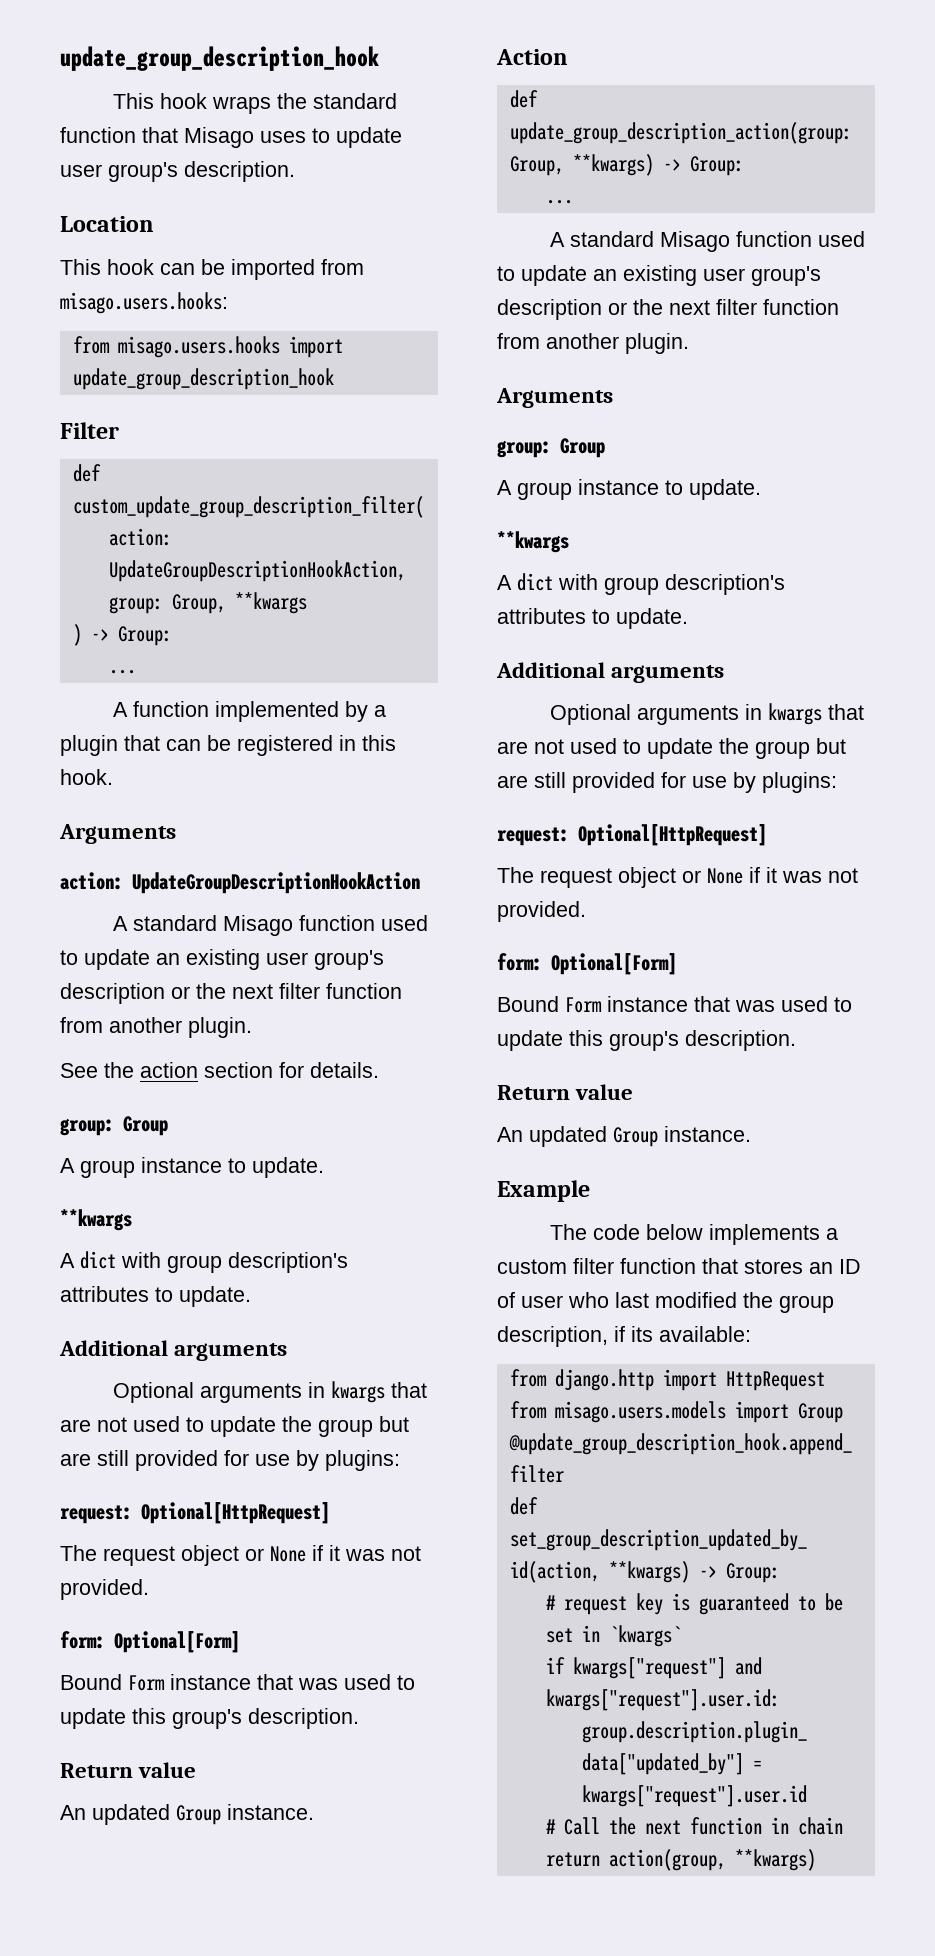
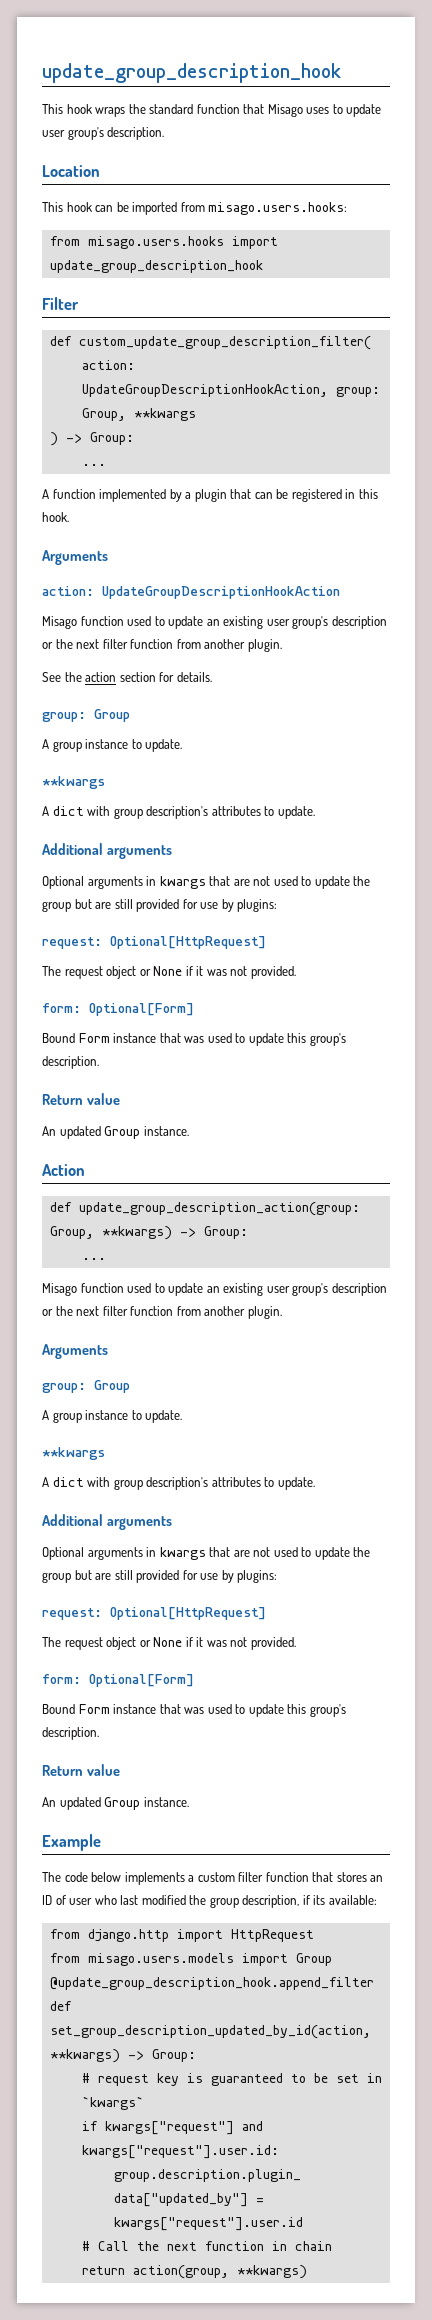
  action: UpdateGroupDescriptionHookAction
- A standard Misago function used to update an existing user group's description or the next filter function from another plugin.
+ Misago function used to update an existing user group's description or the next filter function from another plugin.
  def update_group_description_action(group: Group, **kwargs) -> Group:
  ...
- A standard Misago function used to update an existing user group's description or the next filter function from another plugin.
+ Misago function used to update an existing user group's description or the next filter function from another plugin.

